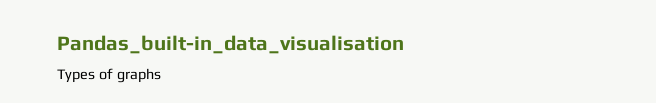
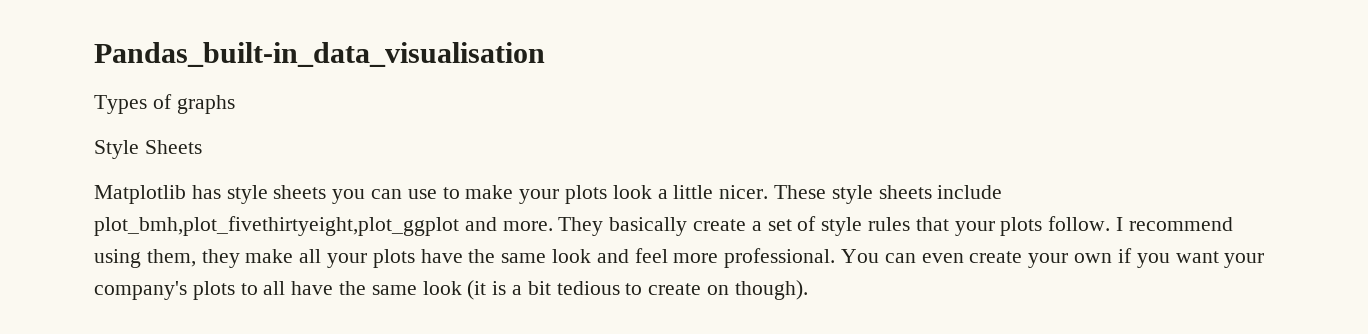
+ Style Sheets
+ Matplotlib has style sheets you can use to make your plots look a little nicer. These style sheets include plot_bmh,plot_fivethirtyeight,plot_ggplot and more. They basically create a set of style rules that your plots follow. I recommend using them, they make all your plots have the same look and feel more professional. You can even create your own if you want your company's plots to all have the same look (it is a bit tedious to create on though).

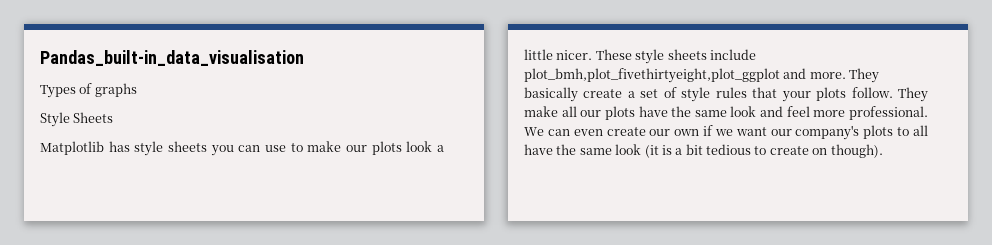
- Matplotlib has style sheets you can use to make your plots look a little nicer.
+ Matplotlib has style sheets you can use to make our plots look a little nicer.
- I recommend using them, they make all your plots have the same look and feel more professional.
+ They make all our plots have the same look and feel more professional.
- You can even create your own if you want your company's plots to all have the same look (it is a bit tedious to create on though).
+ We can even create our own if we want our company's plots to all have the same look (it is a bit tedious to create on though).

